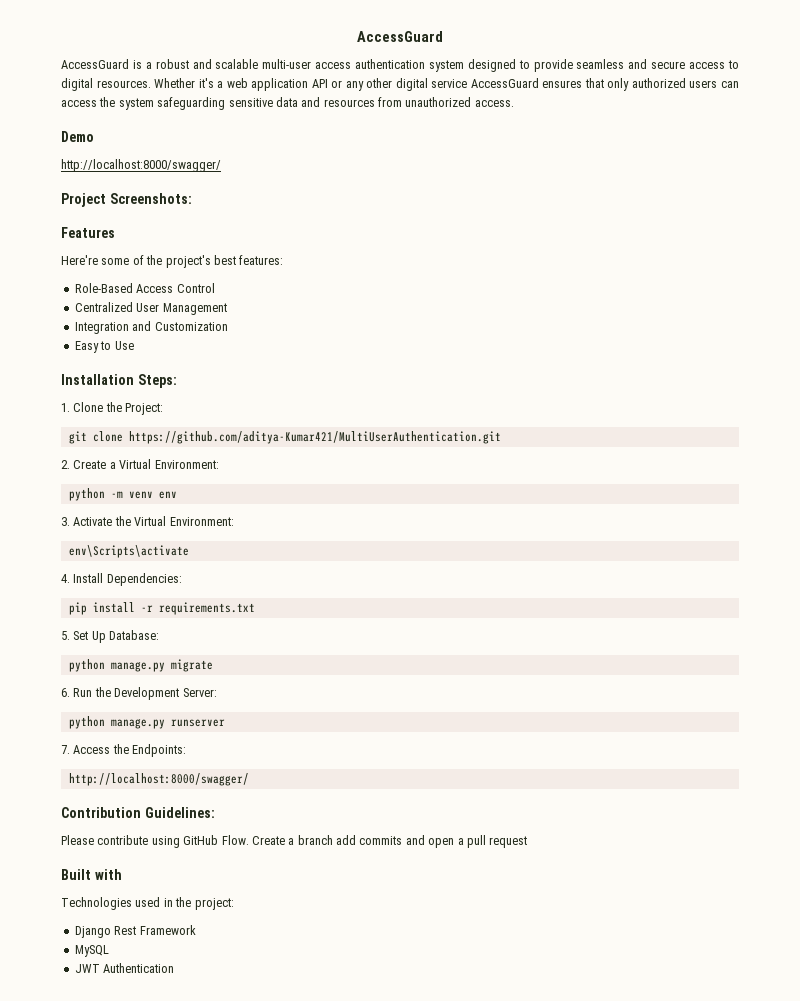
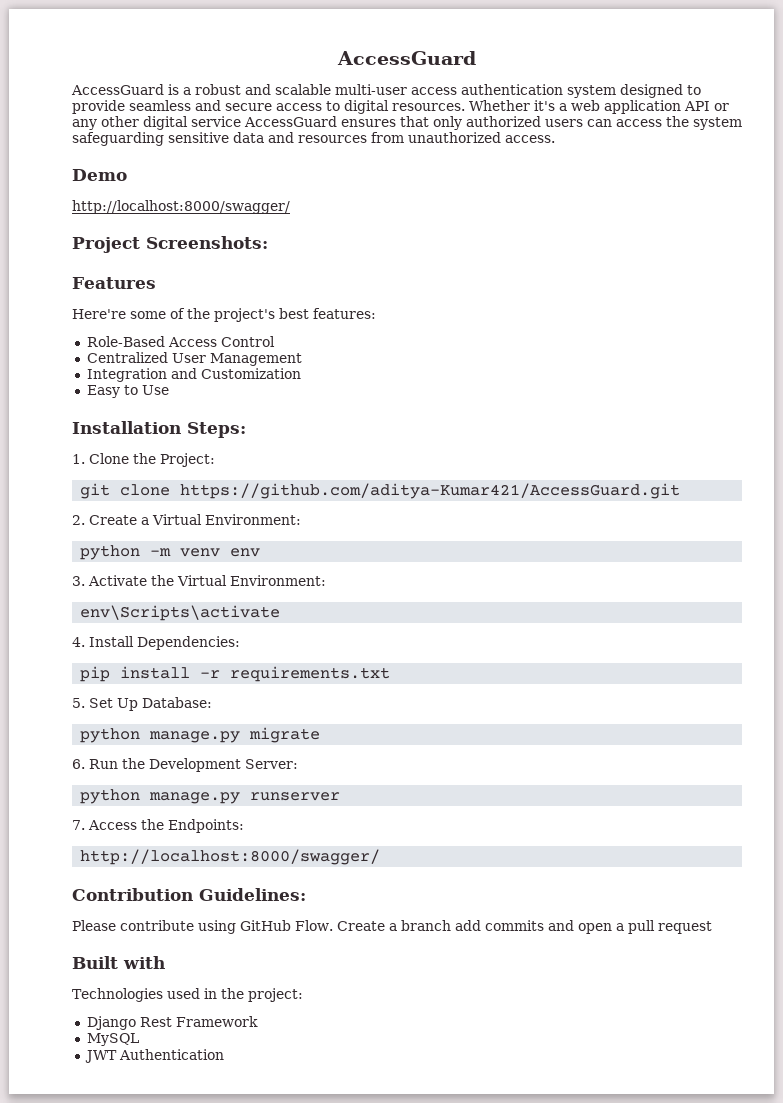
- git clone https://github.com/aditya-Kumar421/MultiUserAuthentication.git
+ git clone https://github.com/aditya-Kumar421/AccessGuard.git

